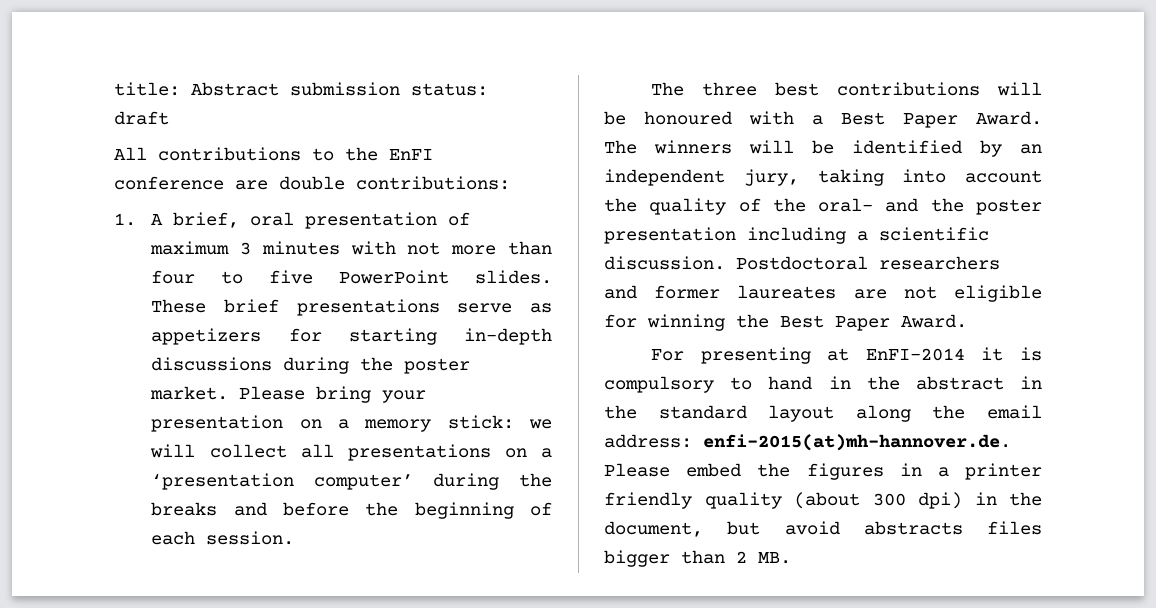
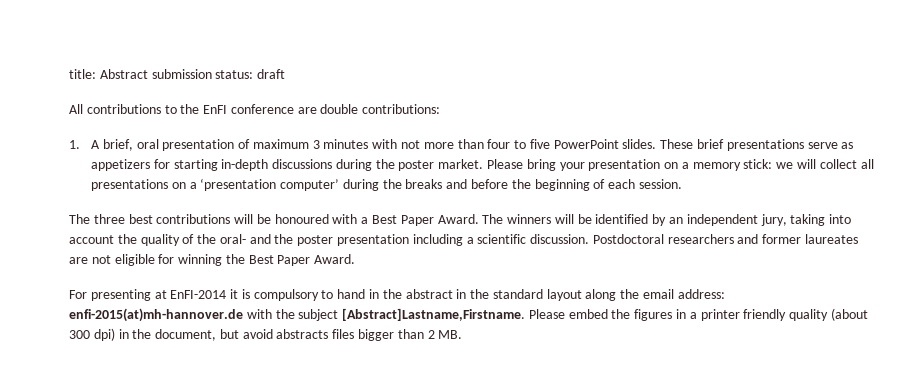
- For presenting at EnFI-2014 it is compulsory to hand in the abstract in the standard layout along the email address: enfi-2015(at)mh-hannover.de. Please embed the figures in a printer friendly quality (about 300 dpi) in the document, but avoid abstracts files bigger than 2 MB.
+ For presenting at EnFI-2014 it is compulsory to hand in the abstract in the standard layout along the email address: enfi-2015(at)mh-hannover.de with the subject [Abstract]Lastname,Firstname. Please embed the figures in a printer friendly quality (about 300 dpi) in the document, but avoid abstracts files bigger than 2 MB.

